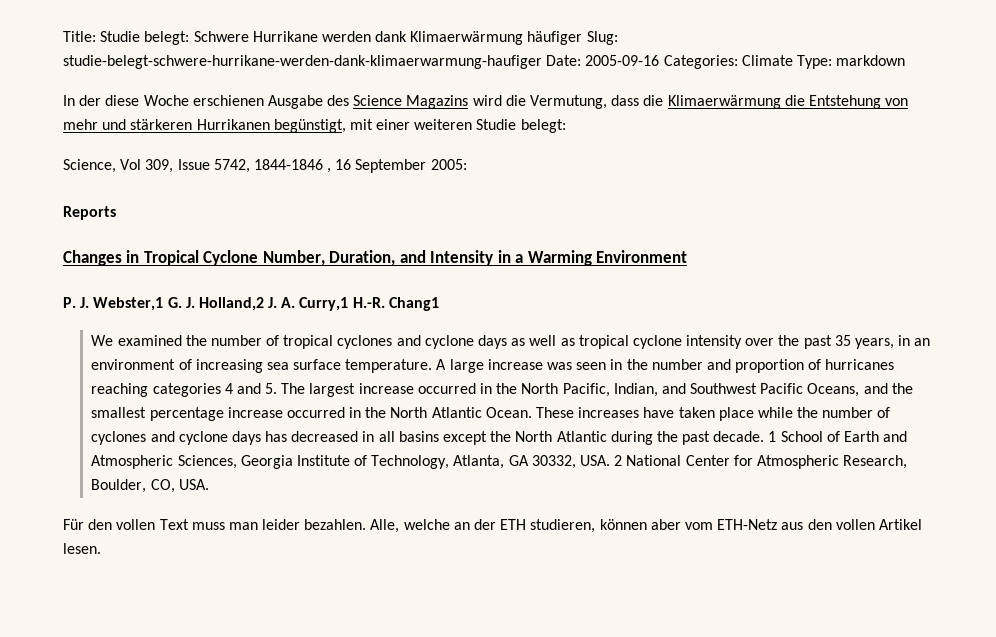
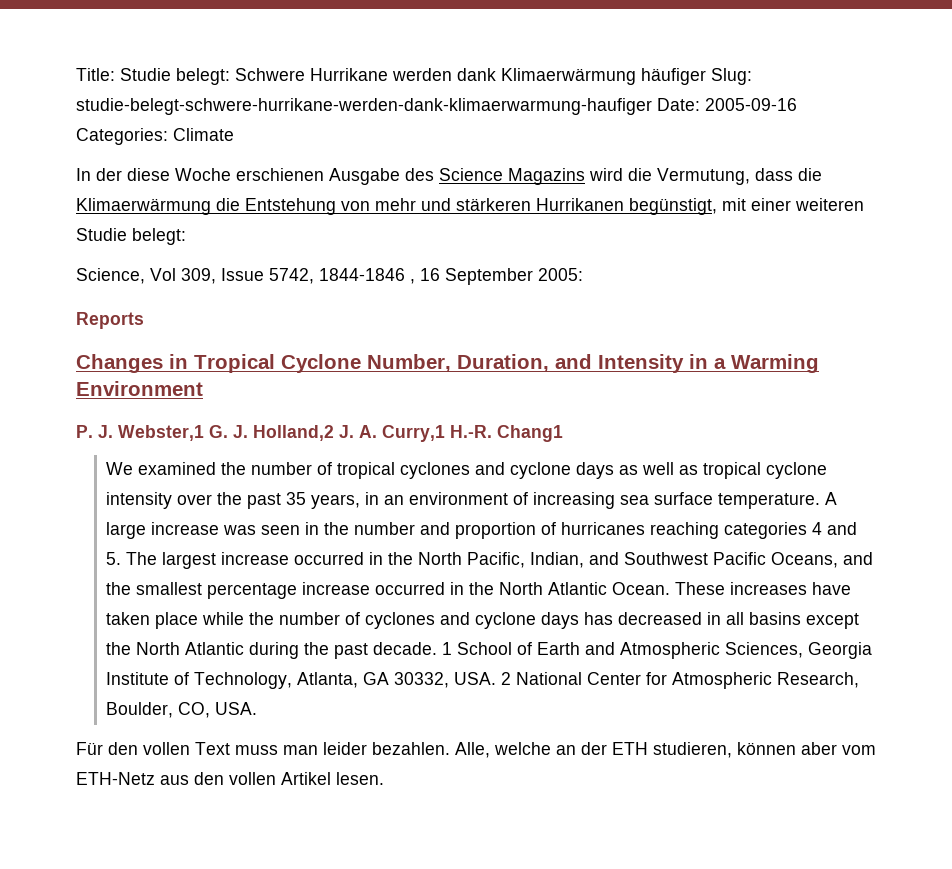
- Title: Studie belegt: Schwere Hurrikane werden dank Klimaerwärmung häufiger Slug: studie-belegt-schwere-hurrikane-werden-dank-klimaerwarmung-haufiger Date: 2005-09-16 Categories: Climate Type: markdown
+ Title: Studie belegt: Schwere Hurrikane werden dank Klimaerwärmung häufiger Slug: studie-belegt-schwere-hurrikane-werden-dank-klimaerwarmung-haufiger Date: 2005-09-16 Categories: Climate

